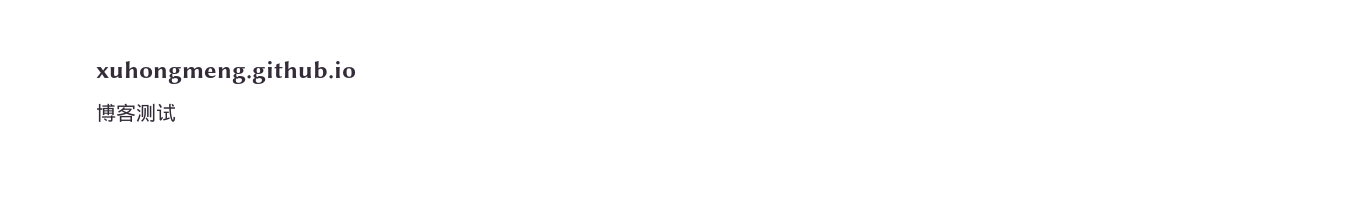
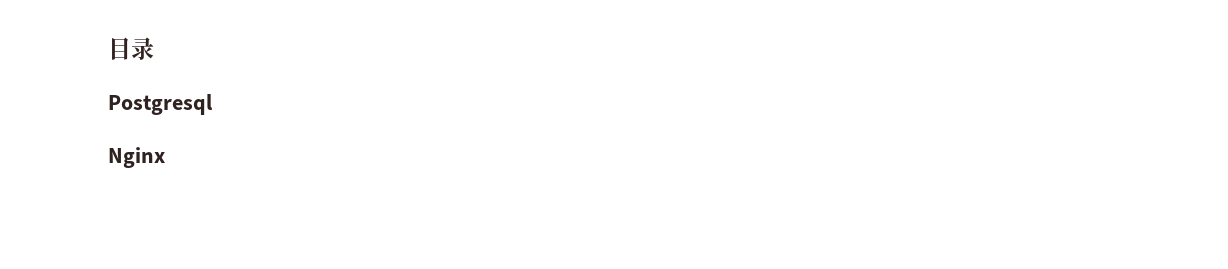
- xuhongmeng.github.io
- 博客测试
+ 目录
+ Postgresql
+ Nginx

